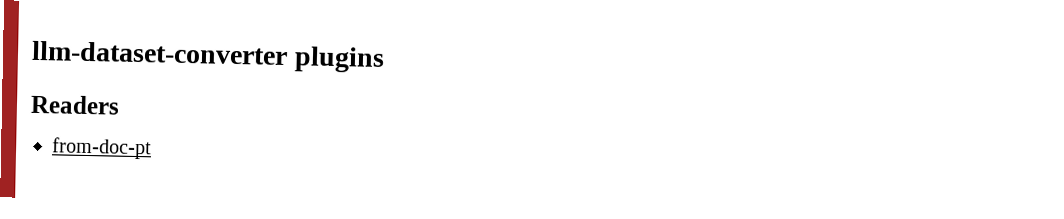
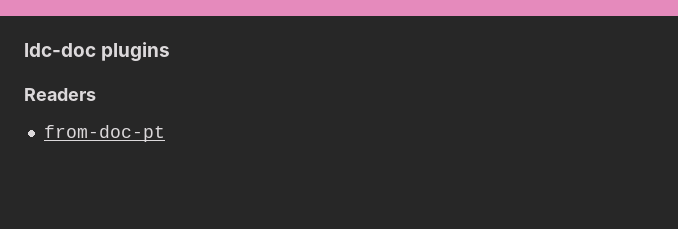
- llm-dataset-converter plugins
+ ldc-doc plugins

